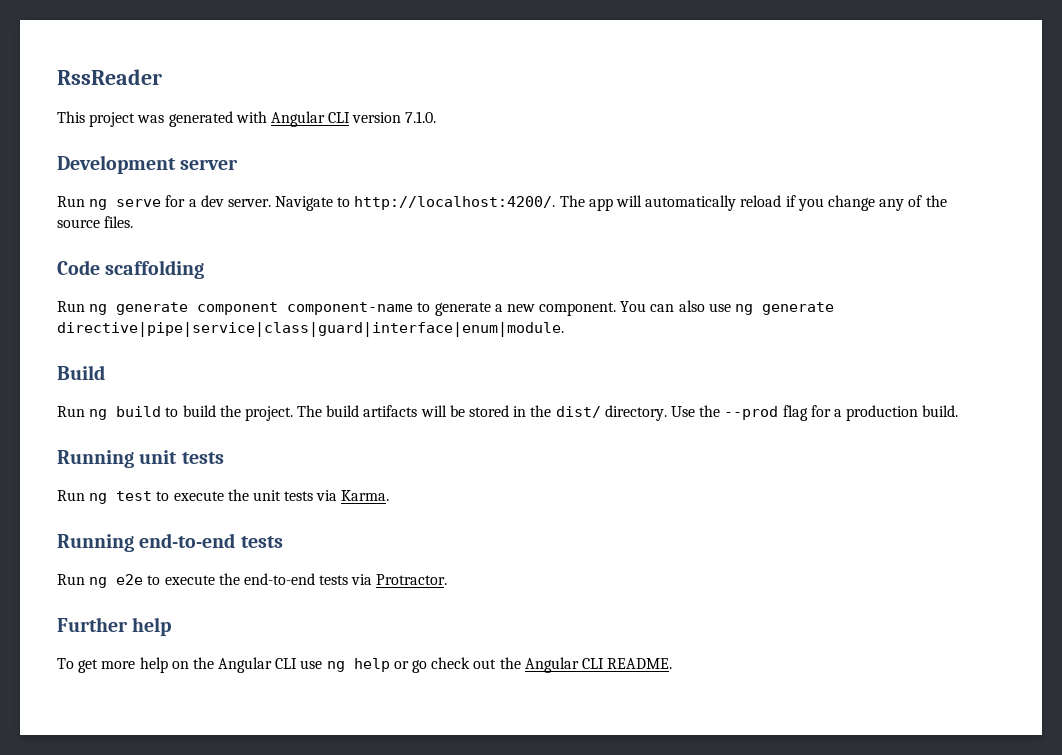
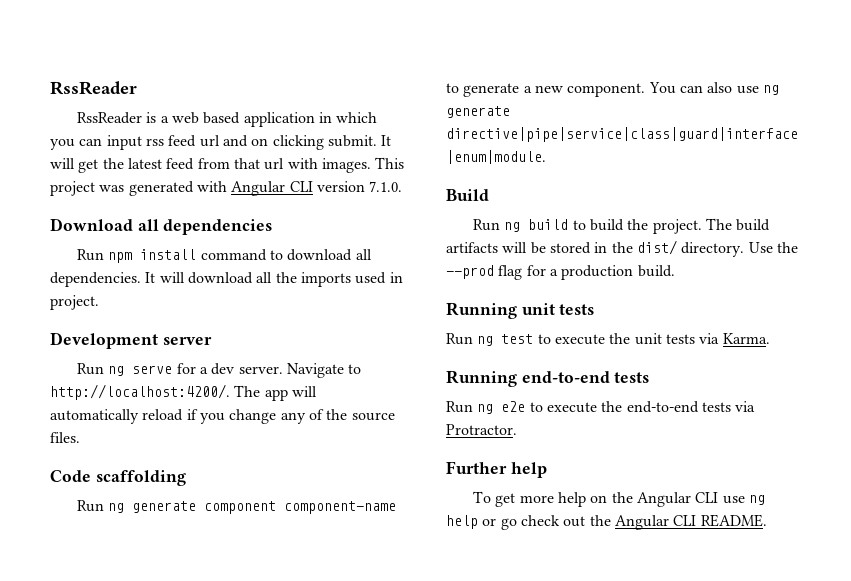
+ RssReader is a web based application in which you can input rss feed url and on clicking submit. It will get the latest feed from that url with images.
+ Download all dependencies
+ Run npm install command to download all dependencies. It will download all the imports used in project.

